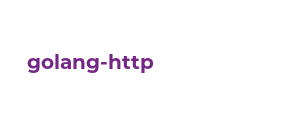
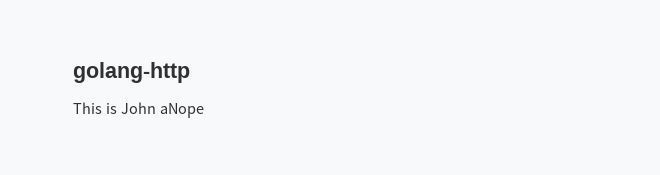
+ This is John aNope

